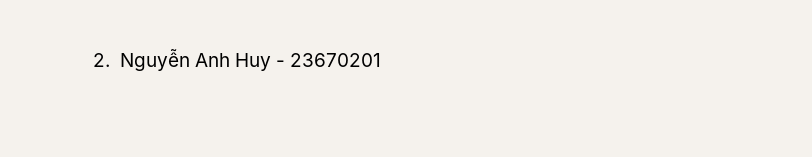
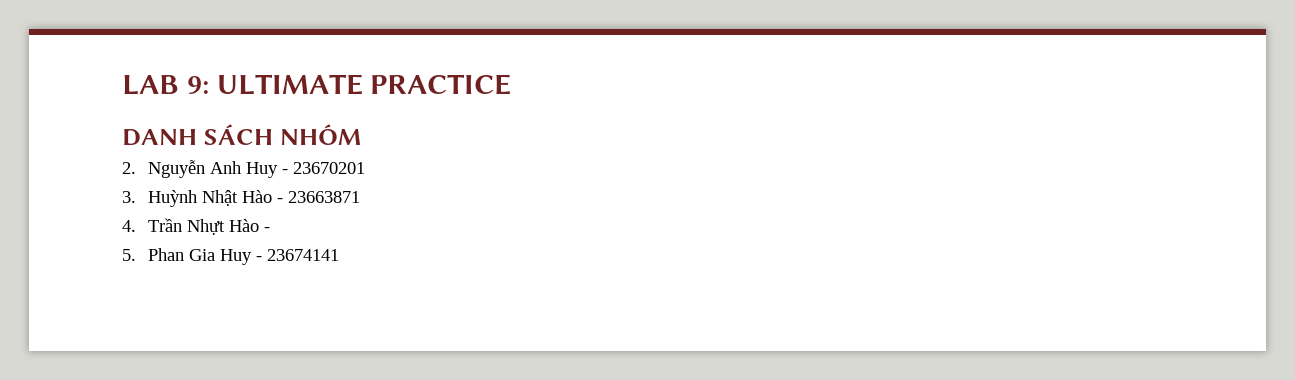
+ LAB 9: ULTIMATE PRACTICE
+ DANH SÁCH NHÓM
+ 3. Huỳnh Nhật Hào - 23663871
+ 4. Trần Nhựt Hào -
+ 5. Phan Gia Huy - 23674141

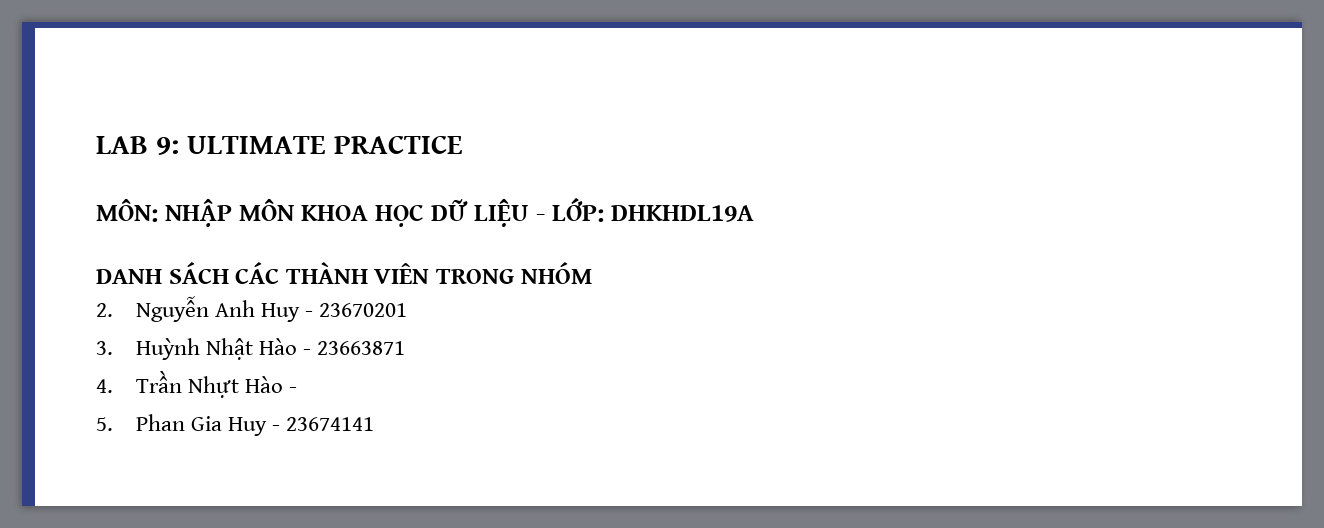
- DANH SÁCH NHÓM
+ MÔN: NHẬP MÔN KHOA HỌC DỮ LIỆU - LỚP: DHKHDL19A
+ DANH SÁCH CÁC THÀNH VIÊN TRONG NHÓM

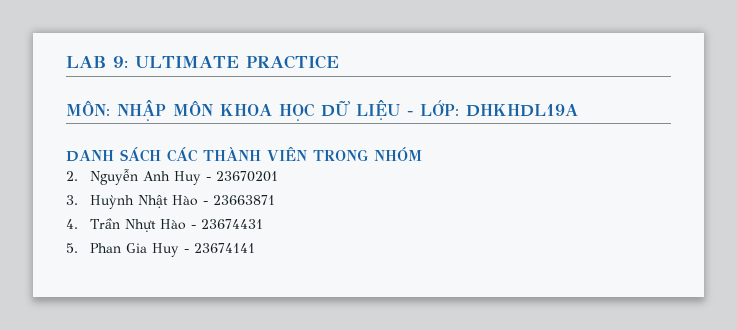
- 4. Trần Nhựt Hào -
+ 4. Trần Nhựt Hào - 23674431

